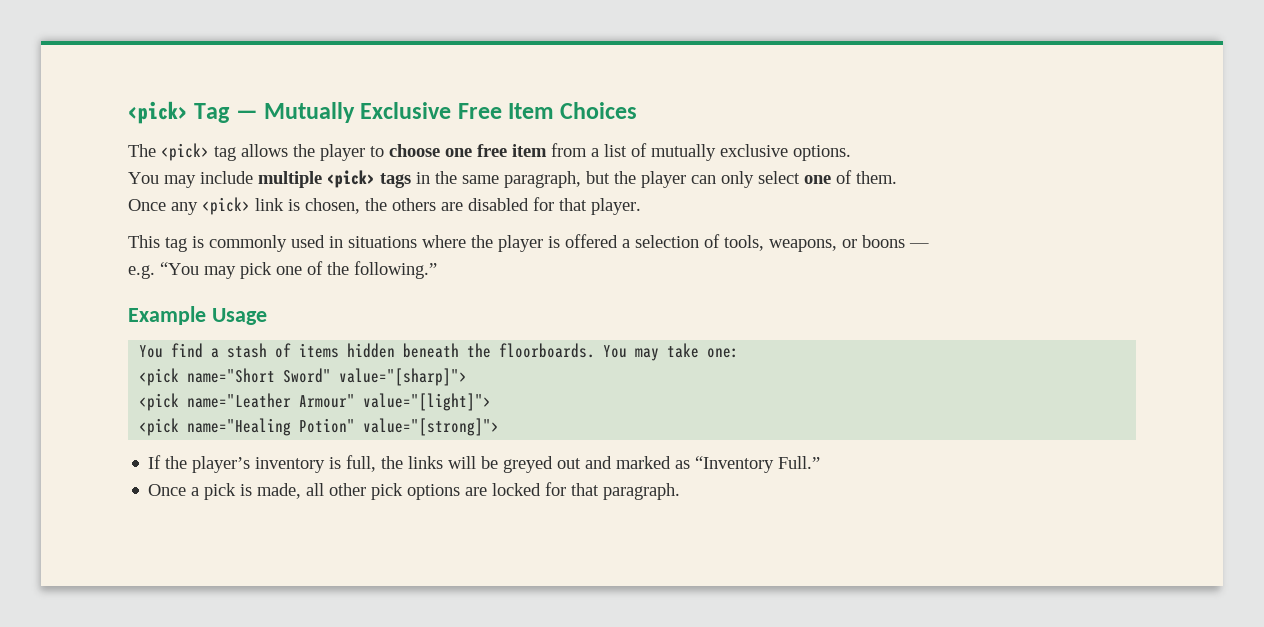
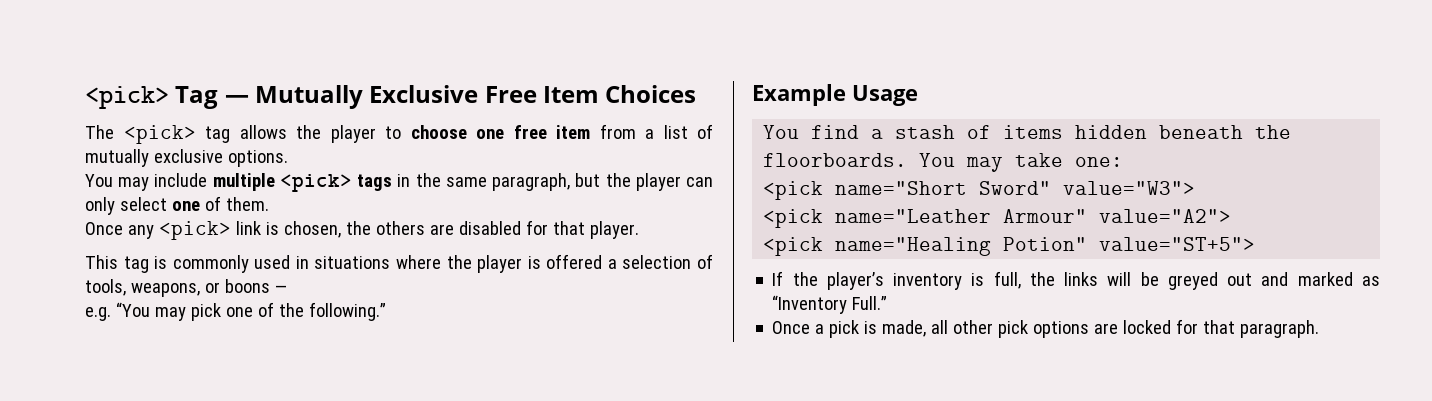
- <pick name="Short Sword" value="[sharp]">
+ <pick name="Short Sword" value="W3">
- <pick name="Leather Armour" value="[light]">
+ <pick name="Leather Armour" value="A2">
- <pick name="Healing Potion" value="[strong]">
+ <pick name="Healing Potion" value="ST+5">

